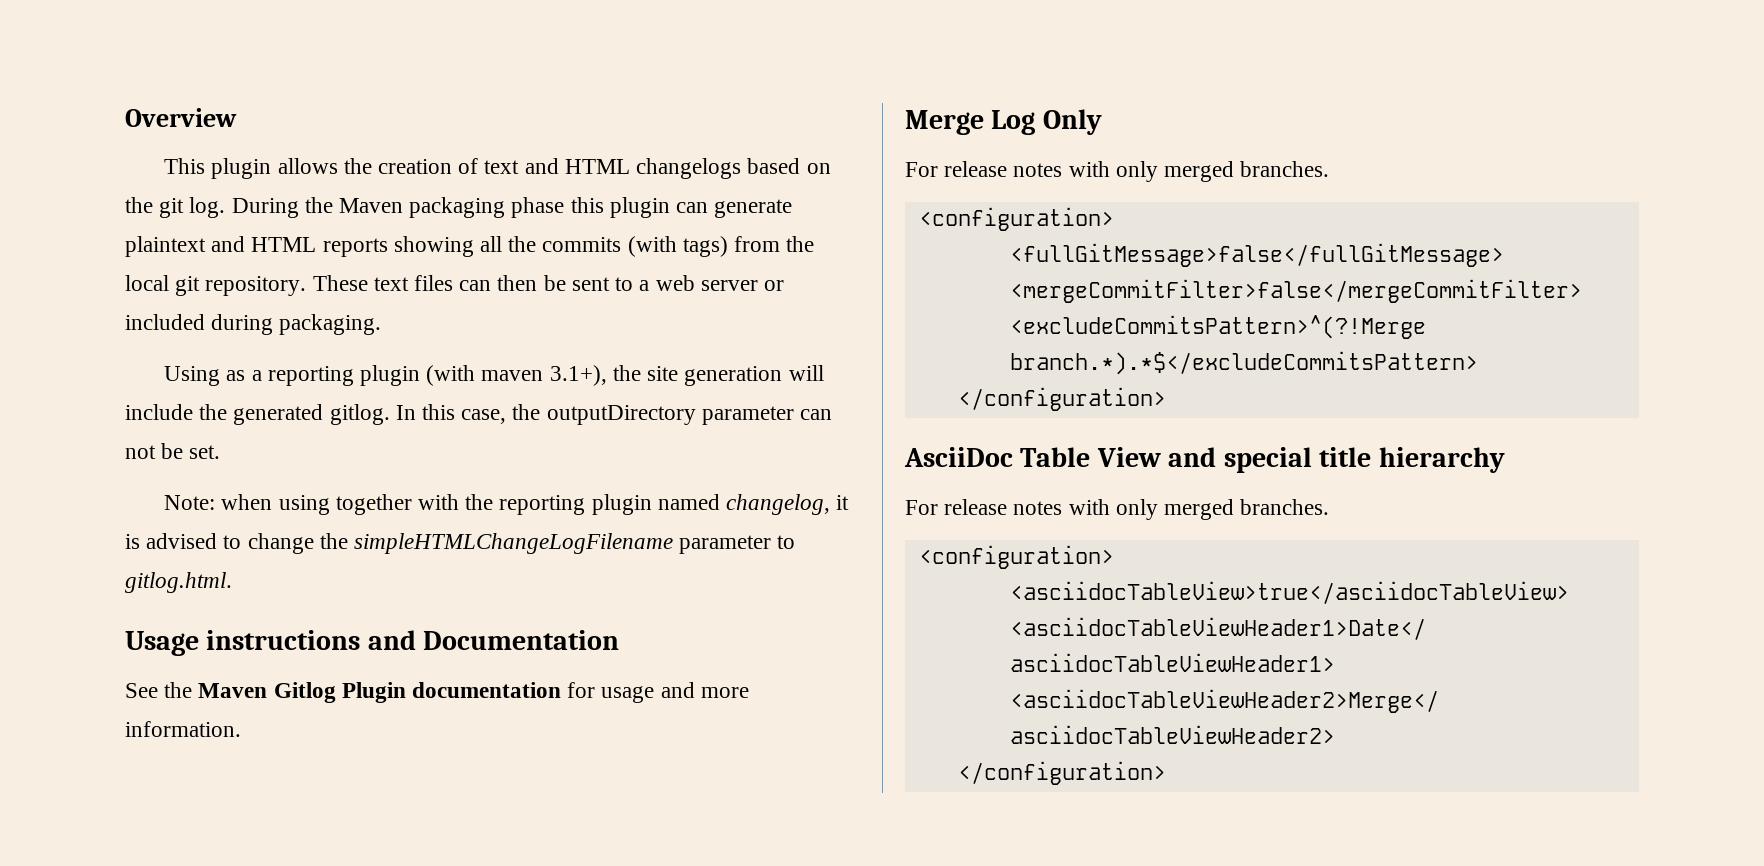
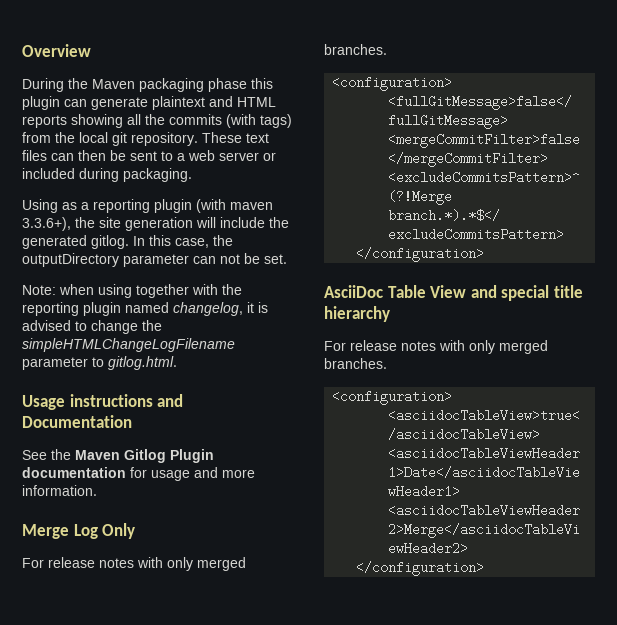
- This plugin allows the creation of text and HTML changelogs based on the git log.
- Using as a reporting plugin (with maven 3.1+), the site generation will include the generated gitlog.
+ Using as a reporting plugin (with maven 3.3.6+), the site generation will include the generated gitlog.

